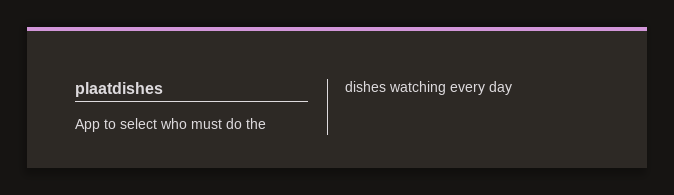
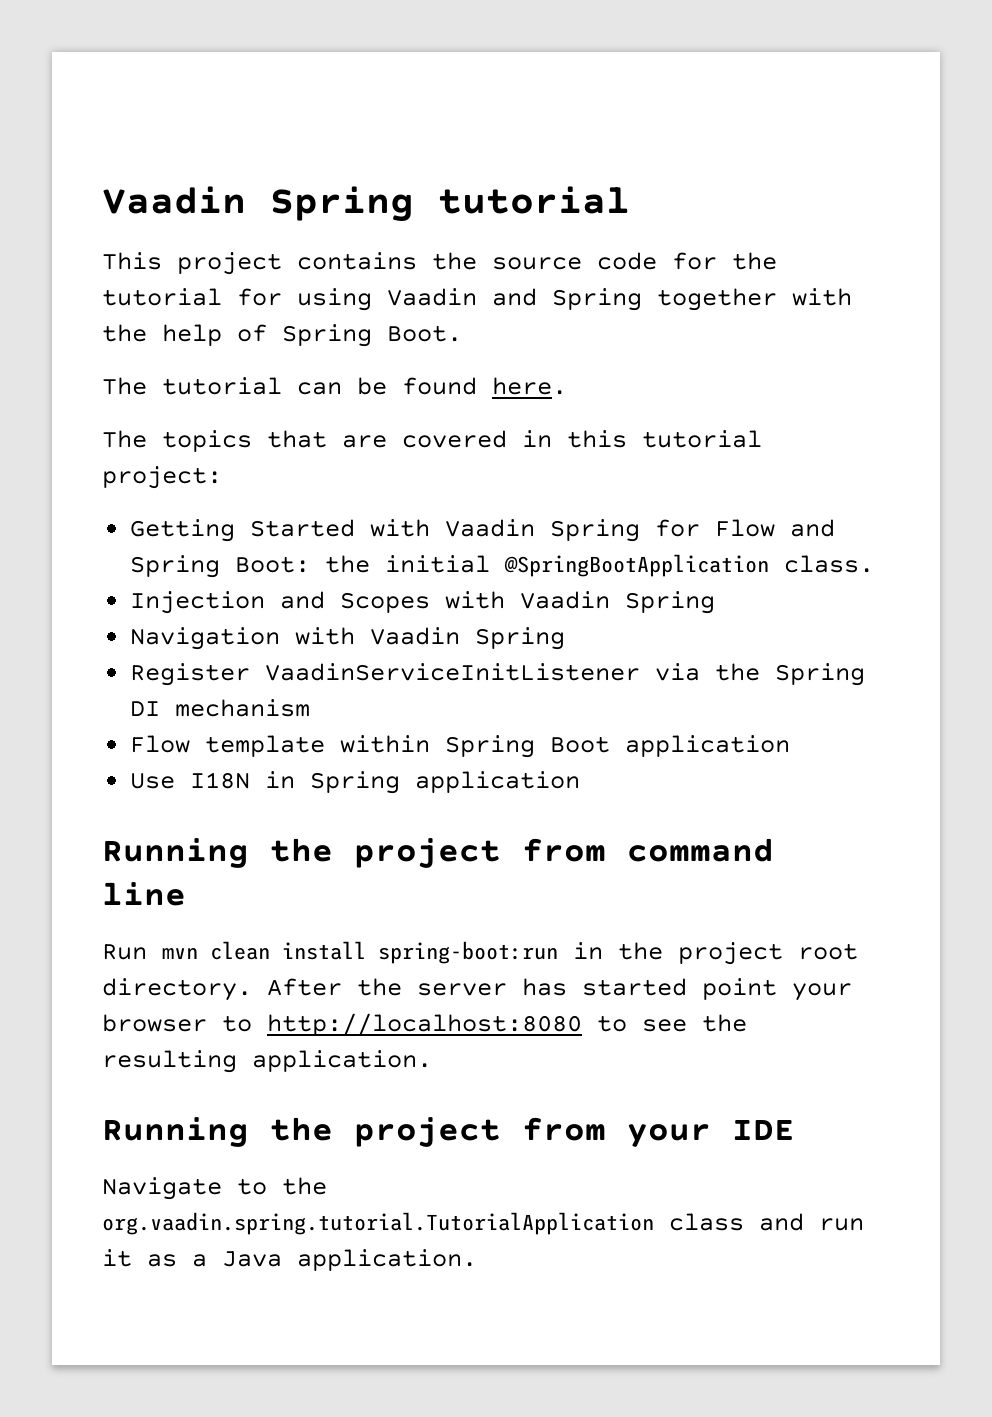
- plaatdishes
- App to select who must do the dishes watching every day
+ Vaadin Spring tutorial
+ This project contains the source code for the tutorial for using Vaadin and Spring together with the help of Spring Boot.
+ The tutorial can be found here.
+ The topics that are covered in this tutorial project:
+ Getting Started with Vaadin Spring for Flow and Spring Boot: the initial @SpringBootApplication class.
+ Injection and Scopes with Vaadin Spring
+ Navigation with Vaadin Spring
+ Register VaadinServiceInitListener via the Spring DI mechanism
+ Flow template within Spring Boot application
+ Use I18N in Spring application
+ Running the project from command line
+ Run mvn clean install spring-boot:run in the project root directory. After the server has started point your browser to http://localhost:8080 to see the resulting application.
+ Running the project from your IDE
+ Navigate to the org.vaadin.spring.tutorial.TutorialApplication class and run it as a Java application.

